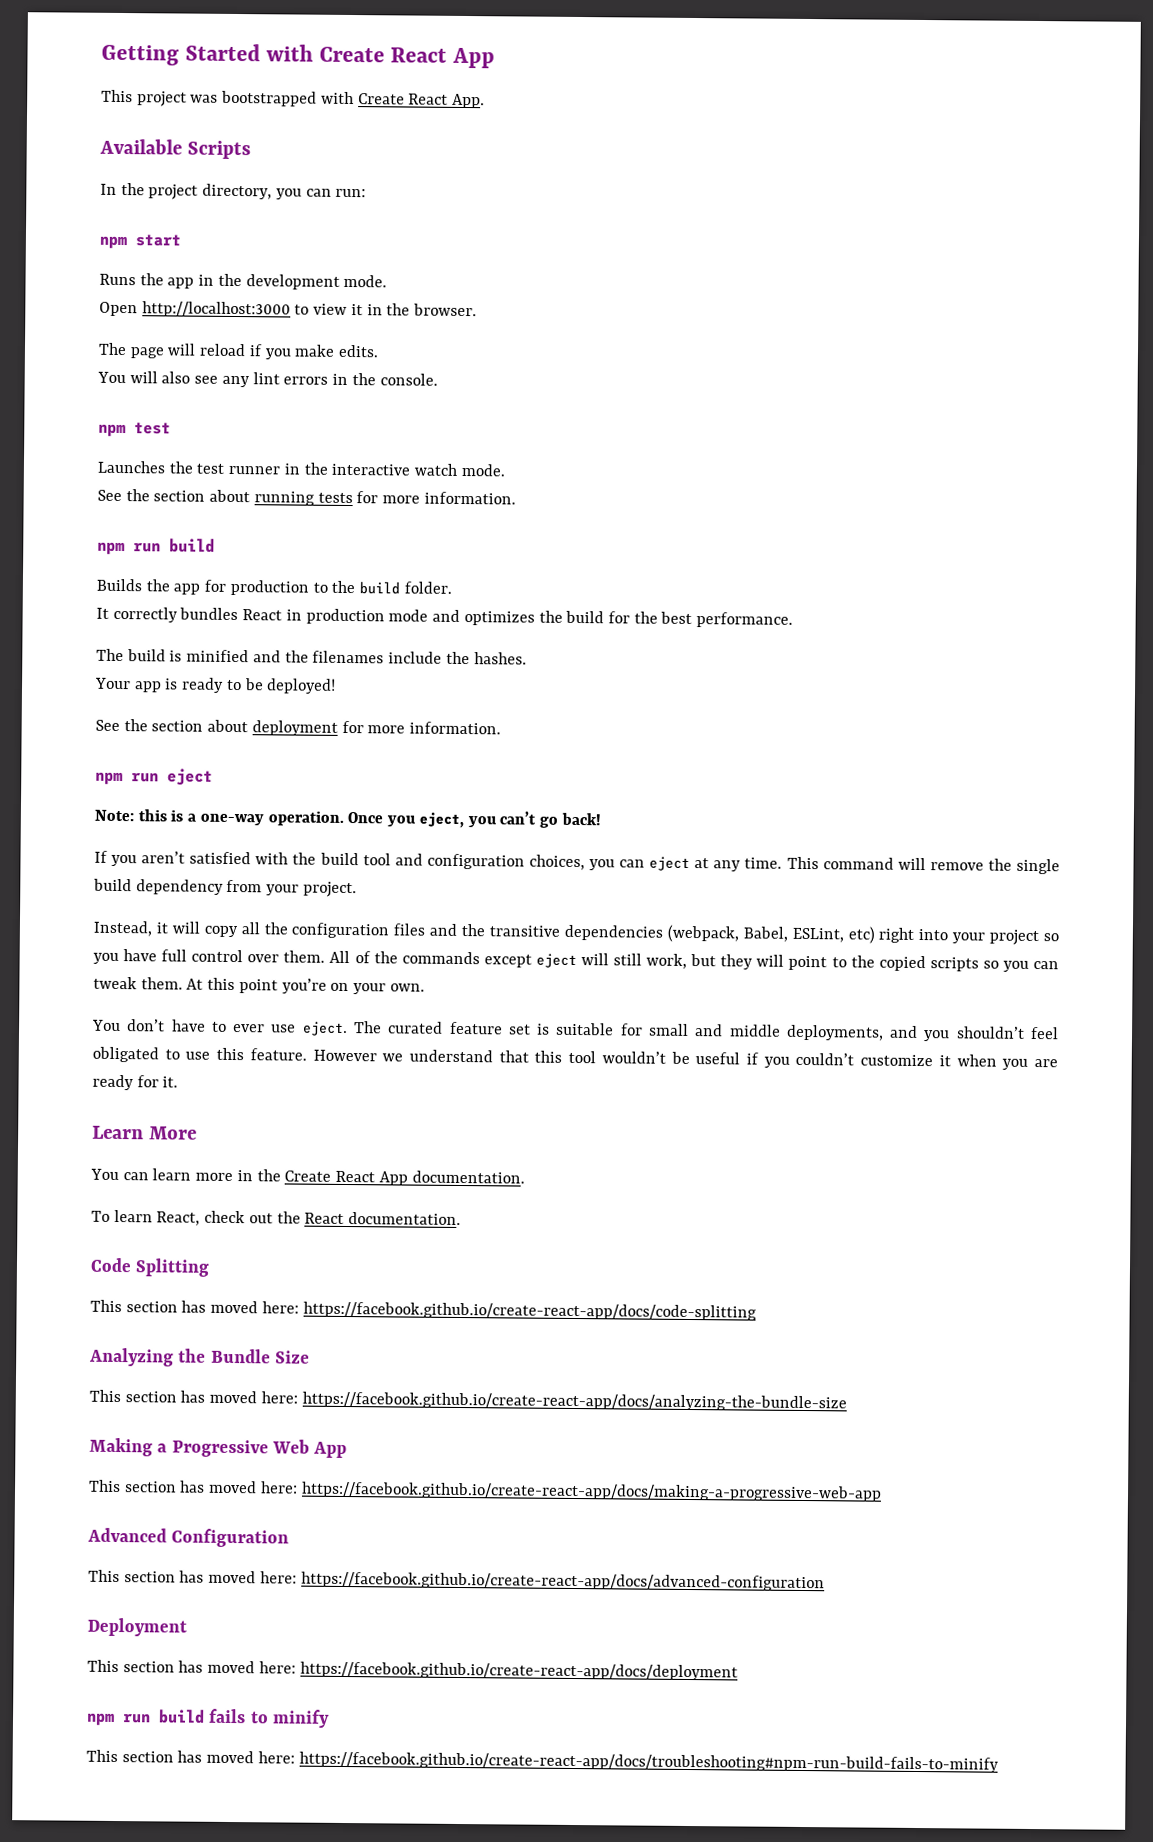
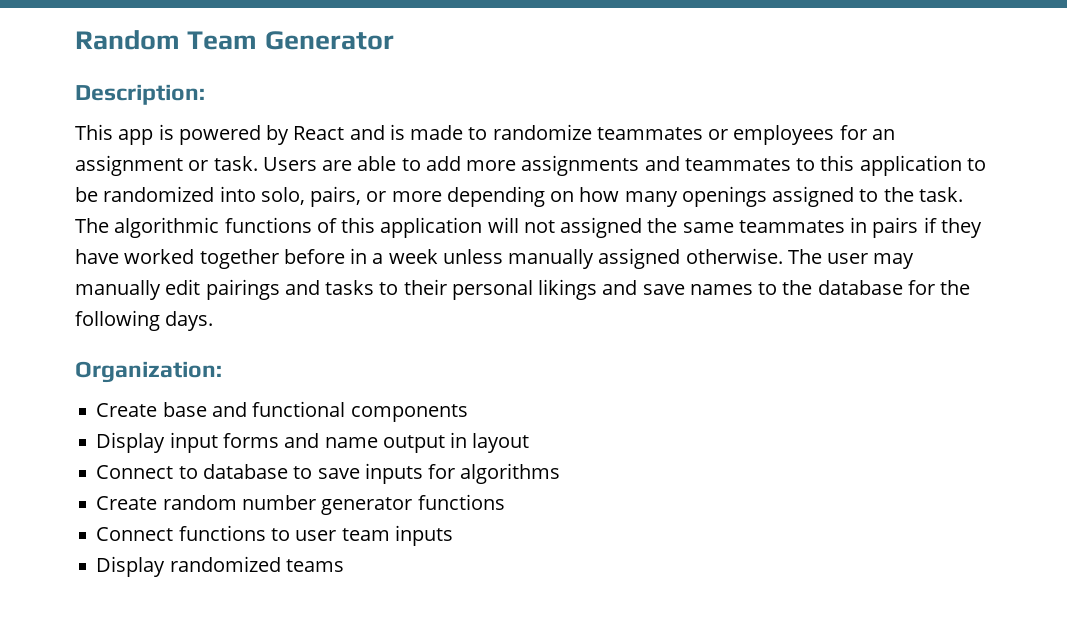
- Getting Started with Create React App
- This project was bootstrapped with Create React App.
- Available Scripts
- In the project directory, you can run:
- npm start
- Runs the app in the development mode.
- Open http://localhost:3000 to view it in the browser.
- The page will reload if you make edits.
- You will also see any lint errors in the console.
- npm test
- Launches the test runner in the interactive watch mode.
- See the section about running tests for more information.
- npm run build
- Builds the app for production to the build folder.
- It correctly bundles React in production mode and optimizes the build for the best performance.
- The build is minified and the filenames include the hashes.
- Your app is ready to be deployed!
- See the section about deployment for more information.
- npm run eject
- Note: this is a one-way operation. Once you eject, you can’t go back!
- If you aren’t satisfied with the build tool and configuration choices, you can eject at any time. This command will remove the single build dependency from your project.
- Instead, it will copy all the configuration files and the transitive dependencies (webpack, Babel, ESLint, etc) right into your project so you have full control over them. All of the commands except eject will still work, but they will point to the copied scripts so you can tweak them. At this point you’re on your own.
- You don’t have to ever use eject. The curated feature set is suitable for small and middle deployments, and you shouldn’t feel obligated to use this feature. However we understand that this tool wouldn’t be useful if you couldn’t customize it when you are ready for it.
- Learn More
- You can learn more in the Create React App documentation.
- To learn React, check out the React documentation.
- Code Splitting
- This section has moved here: https://facebook.github.io/create-react-app/docs/code-splitting
- Analyzing the Bundle Size
- This section has moved here: https://facebook.github.io/create-react-app/docs/analyzing-the-bundle-size
- Making a Progressive Web App
- This section has moved here: https://facebook.github.io/create-react-app/docs/making-a-progressive-web-app
- Advanced Configuration
- This section has moved here: https://facebook.github.io/create-react-app/docs/advanced-configuration
- Deployment
- This section has moved here: https://facebook.github.io/create-react-app/docs/deployment
- npm run build fails to minify
- This section has moved here: https://facebook.github.io/create-react-app/docs/troubleshooting#npm-run-build-fails-to-minify
+ Random Team Generator
+ Description:
+ This app is powered by React and is made to randomize teammates or employees for an assignment or task. Users are able to add more assignments and teammates to this application to be randomized into solo, pairs, or more depending on how many openings assigned to the task. The algorithmic functions of this application will not assigned the same teammates in pairs if they have worked together before in a week unless manually assigned otherwise. The user may manually edit pairings and tasks to their personal likings and save names to the database for the following days.
+ Organization:
+ Create base and functional components
+ Display input forms and name output in layout
+ Connect to database to save inputs for algorithms
+ Create random number generator functions
+ Connect functions to user team inputs
+ Display randomized teams

